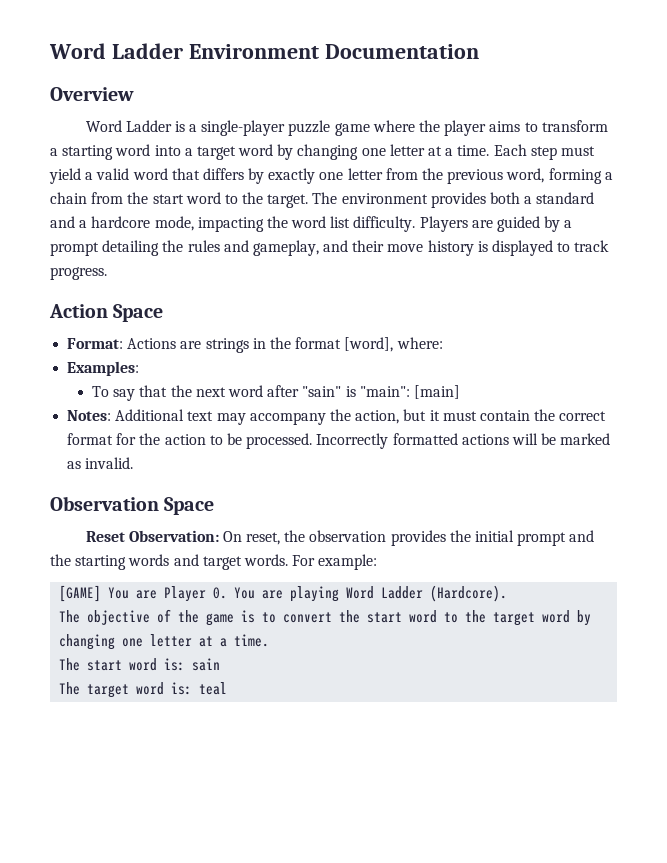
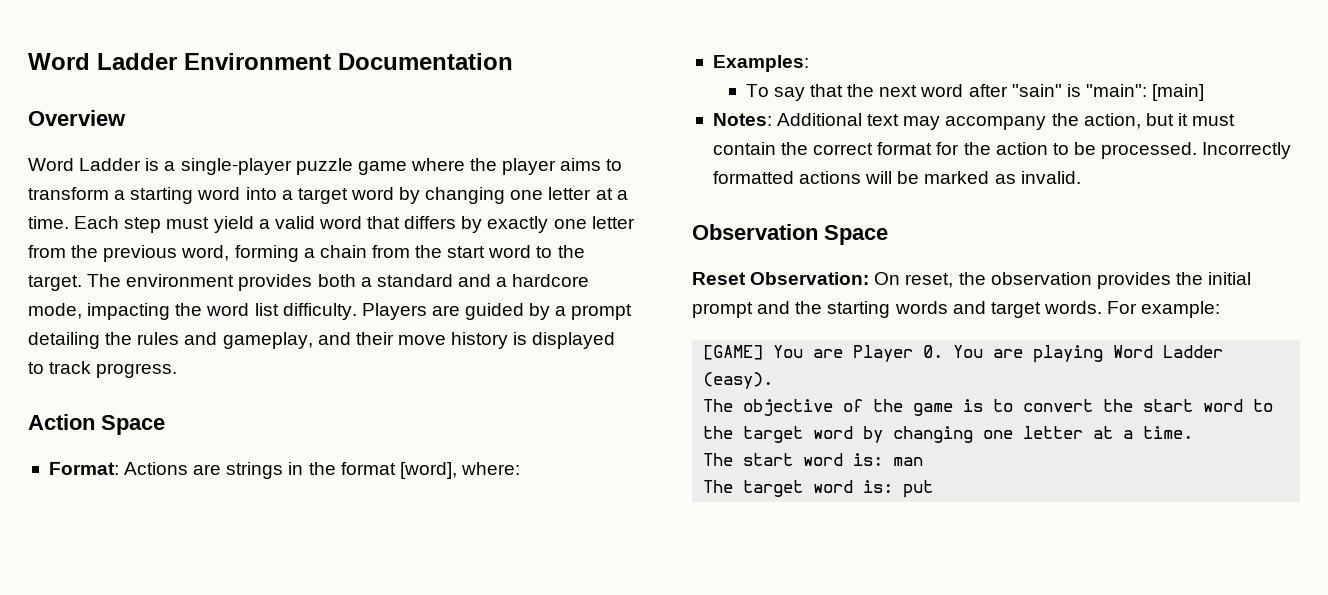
- [GAME] You are Player 0. You are playing Word Ladder (Hardcore).
+ [GAME] You are Player 0. You are playing Word Ladder (easy).
- The start word is: sain
+ The start word is: man
- The target word is: teal
+ The target word is: put

